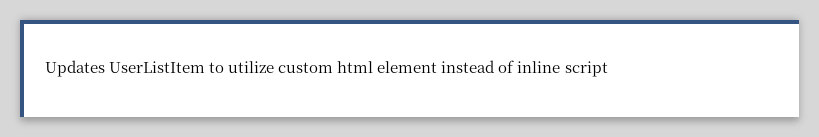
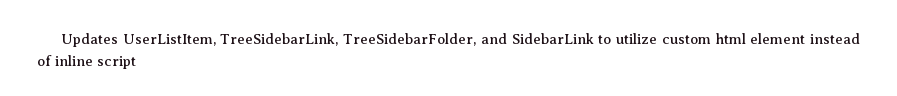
- Updates UserListItem to utilize custom html element instead of inline script
+ Updates UserListItem, TreeSidebarLink, TreeSidebarFolder, and SidebarLink to utilize custom html element instead of inline script

